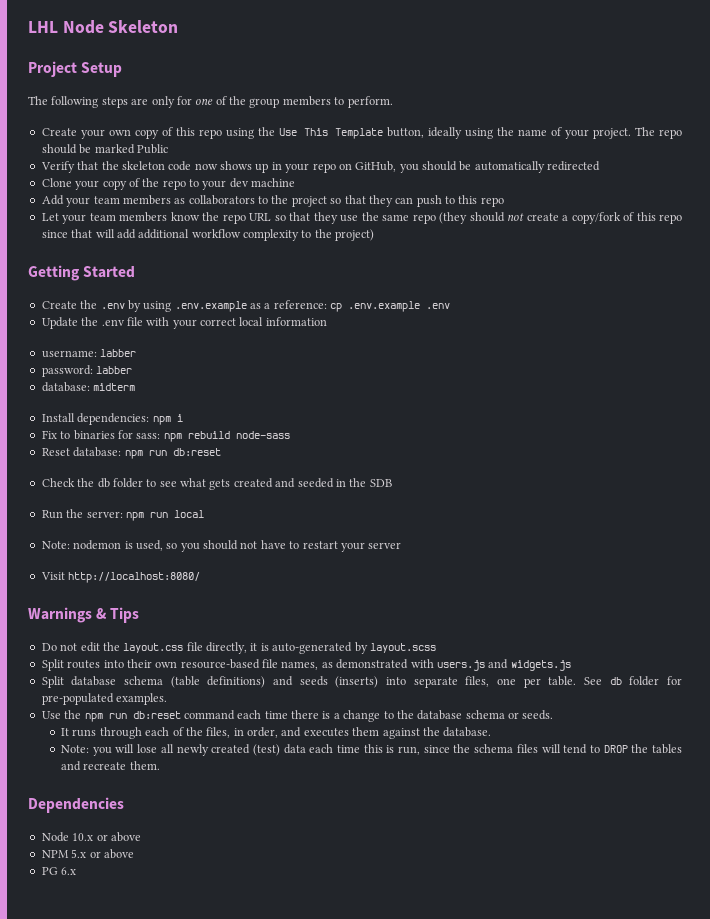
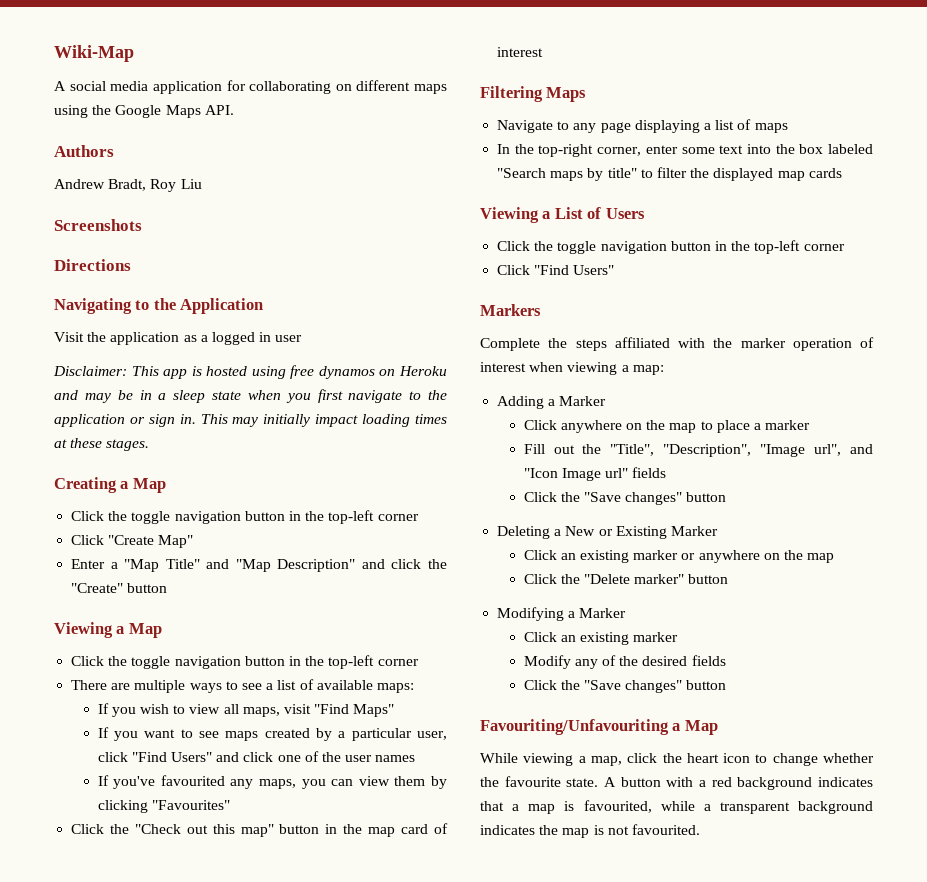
- LHL Node Skeleton
- Project Setup
- The following steps are only for one of the group members to perform.
- Create your own copy of this repo using the Use This Template button, ideally using the name of your project. The repo should be marked Public
- Verify that the skeleton code now shows up in your repo on GitHub, you should be automatically redirected
- Clone your copy of the repo to your dev machine
- Add your team members as collaborators to the project so that they can push to this repo
- Let your team members know the repo URL so that they use the same repo (they should not create a copy/fork of this repo since that will add additional workflow complexity to the project)
- Getting Started
- Create the .env by using .env.example as a reference: cp .env.example .env
- Update the .env file with your correct local information
- username: labber
- password: labber
- database: midterm
- Install dependencies: npm i
- Fix to binaries for sass: npm rebuild node-sass
- Reset database: npm run db:reset
- Check the db folder to see what gets created and seeded in the SDB
- Run the server: npm run local
- Note: nodemon is used, so you should not have to restart your server
- Visit http://localhost:8080/
- Warnings & Tips
- Do not edit the layout.css file directly, it is auto-generated by layout.scss
- Split routes into their own resource-based file names, as demonstrated with users.js and widgets.js
- Split database schema (table definitions) and seeds (inserts) into separate files, one per table. See db folder for pre-populated examples.
- Use the npm run db:reset command each time there is a change to the database schema or seeds.
- It runs through each of the files, in order, and executes them against the database.
- Note: you will lose all newly created (test) data each time this is run, since the schema files will tend to DROP the tables and recreate them.
- Dependencies
- Node 10.x or above
- NPM 5.x or above
- PG 6.x
+ Wiki-Map
+ A social media application for collaborating on different maps using the Google Maps API.
+ Authors
+ Andrew Bradt, Roy Liu
+ Screenshots
+ Directions
+ Navigating to the Application
+ Visit the application as a logged in user
+ Disclaimer: This app is hosted using free dynamos on Heroku and may be in a sleep state when you first navigate to the application or sign in. This may initially impact loading times at these stages.
+ Creating a Map
+ Click the toggle navigation button in the top-left corner
+ Click "Create Map"
+ Enter a "Map Title" and "Map Description" and click the "Create" button
+ Viewing a Map
+ Click the toggle navigation button in the top-left corner
+ There are multiple ways to see a list of available maps:
+ If you wish to view all maps, visit "Find Maps"
+ If you want to see maps created by a particular user, click "Find Users" and click one of the user names
+ If you've favourited any maps, you can view them by clicking "Favourites"
+ Click the "Check out this map" button in the map card of interest
+ Filtering Maps
+ Navigate to any page displaying a list of maps
+ In the top-right corner, enter some text into the box labeled "Search maps by title" to filter the displayed map cards
+ Viewing a List of Users
+ Click the toggle navigation button in the top-left corner
+ Click "Find Users"
+ Markers
+ Complete the steps affiliated with the marker operation of interest when viewing a map:
+ Adding a Marker
+ Click anywhere on the map to place a marker
+ Fill out the "Title", "Description", "Image url", and "Icon Image url" fields
+ Click the "Save changes" button
+ Deleting a New or Existing Marker
+ Click an existing marker or anywhere on the map
+ Click the "Delete marker" button
+ Modifying a Marker
+ Click an existing marker
+ Modify any of the desired fields
+ Click the "Save changes" button
+ Favouriting/Unfavouriting a Map
+ While viewing a map, click the heart icon to change whether the favourite state. A button with a red background indicates that a map is favourited, while a transparent background indicates the map is not favourited.

